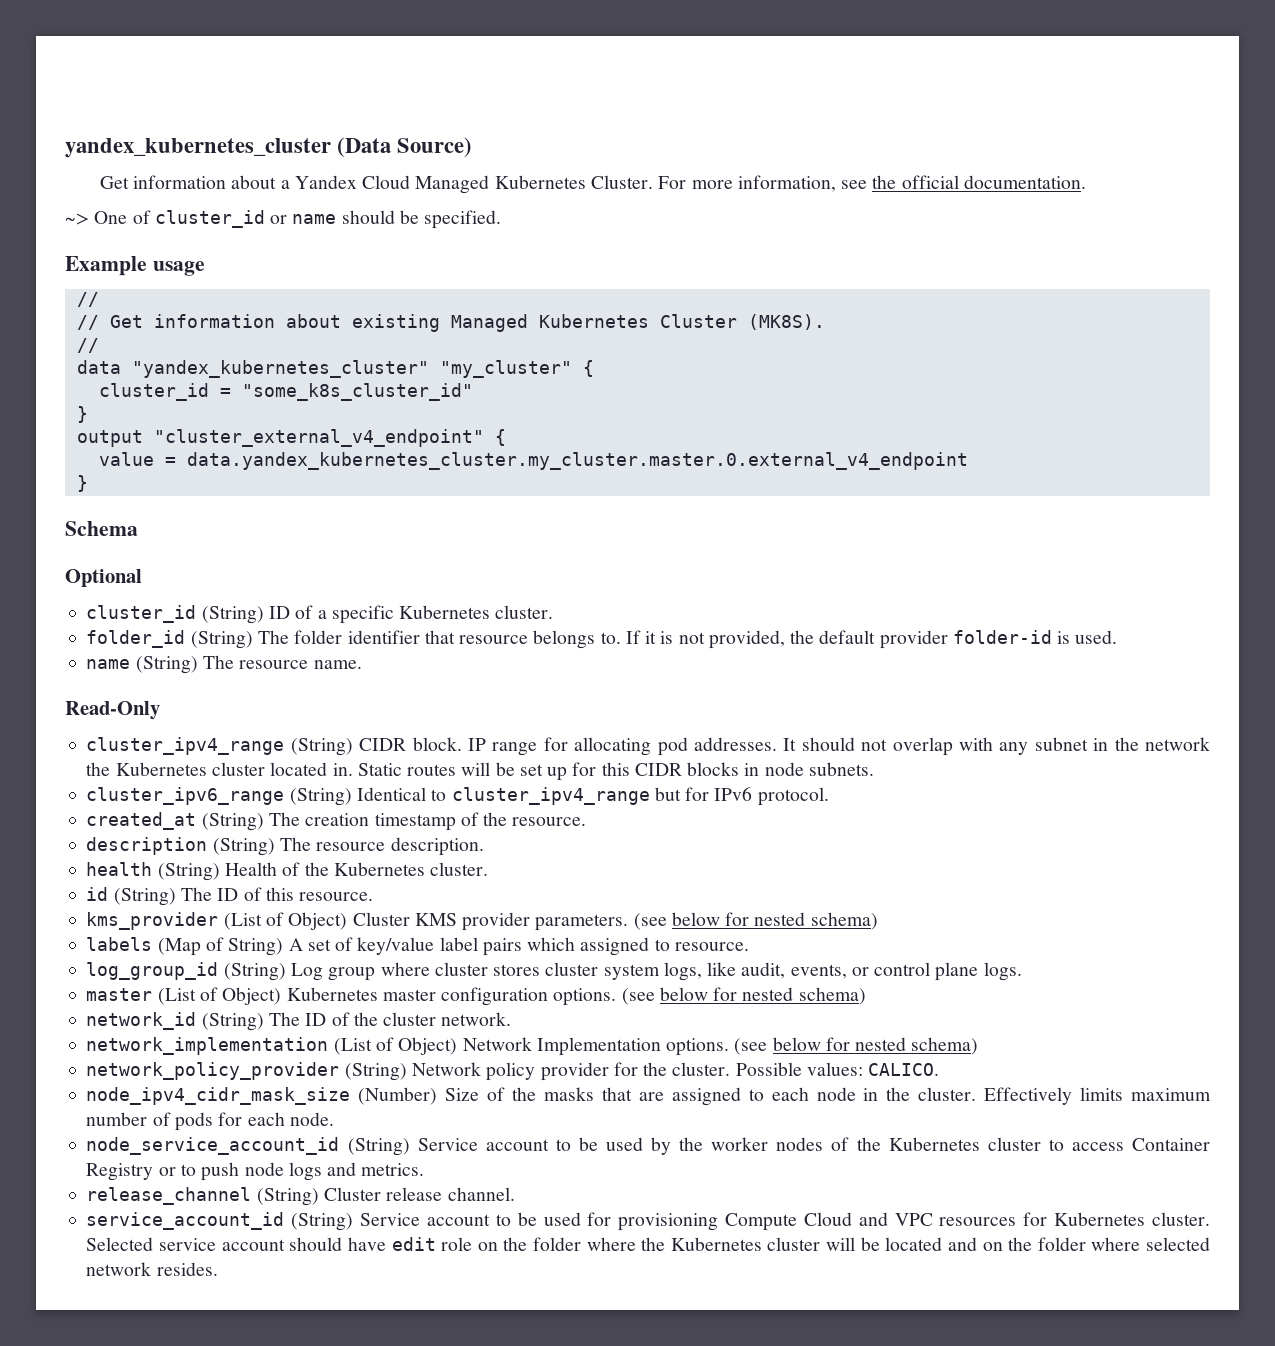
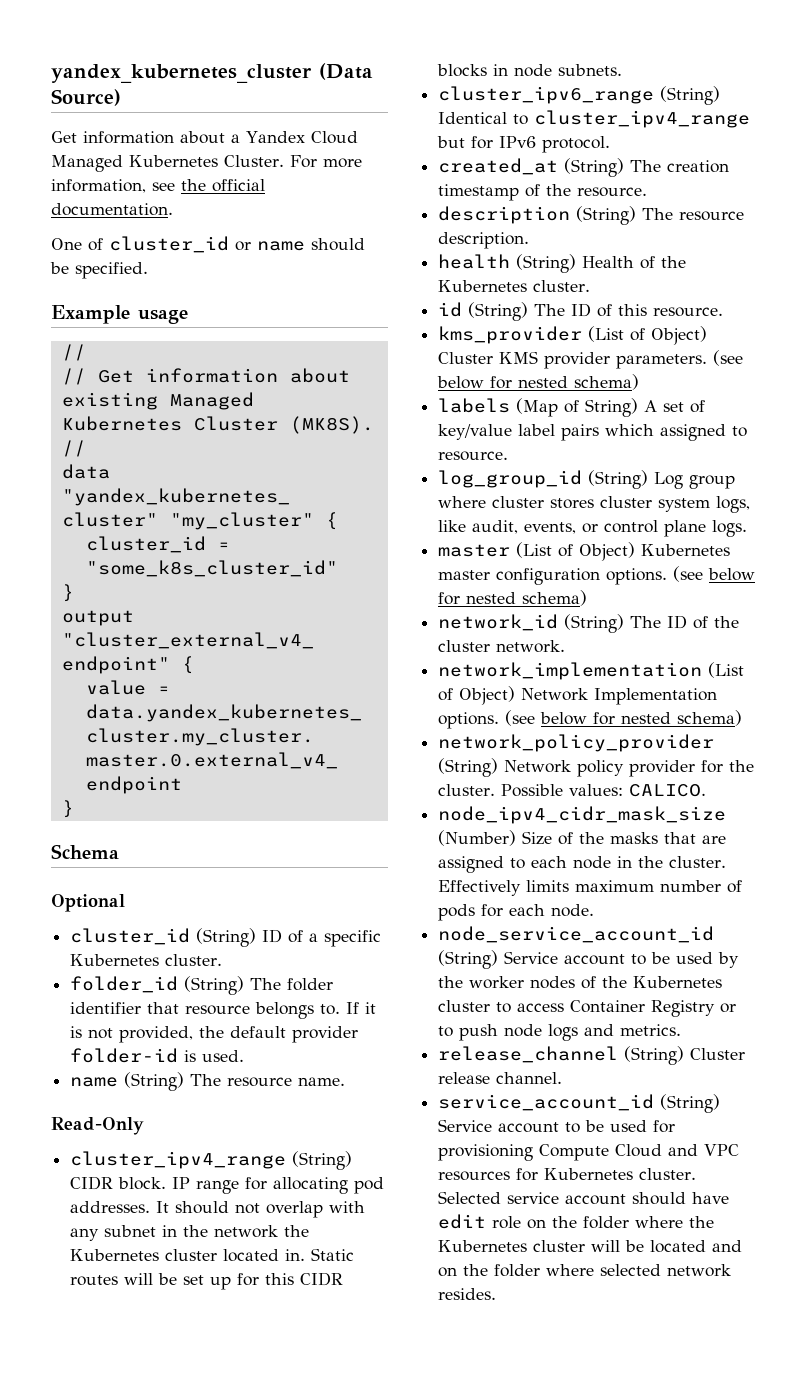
- ~> One of cluster_id or name should be specified.
+ One of cluster_id or name should be specified.

